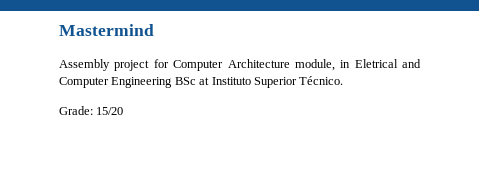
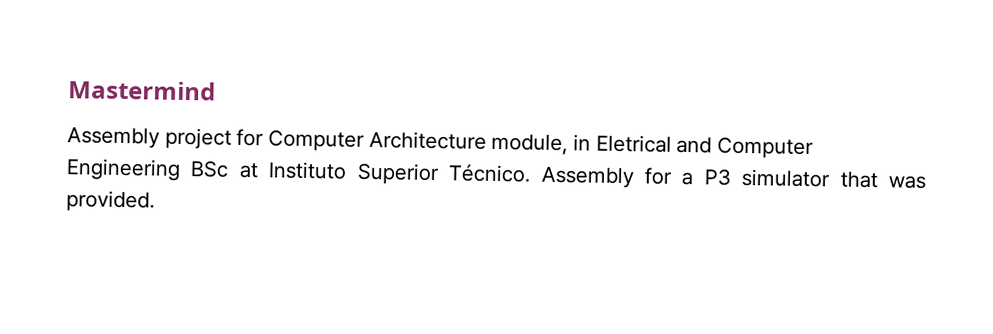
- Assembly project for Computer Architecture module, in Eletrical and Computer Engineering BSc at Instituto Superior Técnico.
- Grade: 15/20
+ Assembly project for Computer Architecture module, in Eletrical and Computer Engineering BSc at Instituto Superior Técnico. Assembly for a P3 simulator that was provided.

